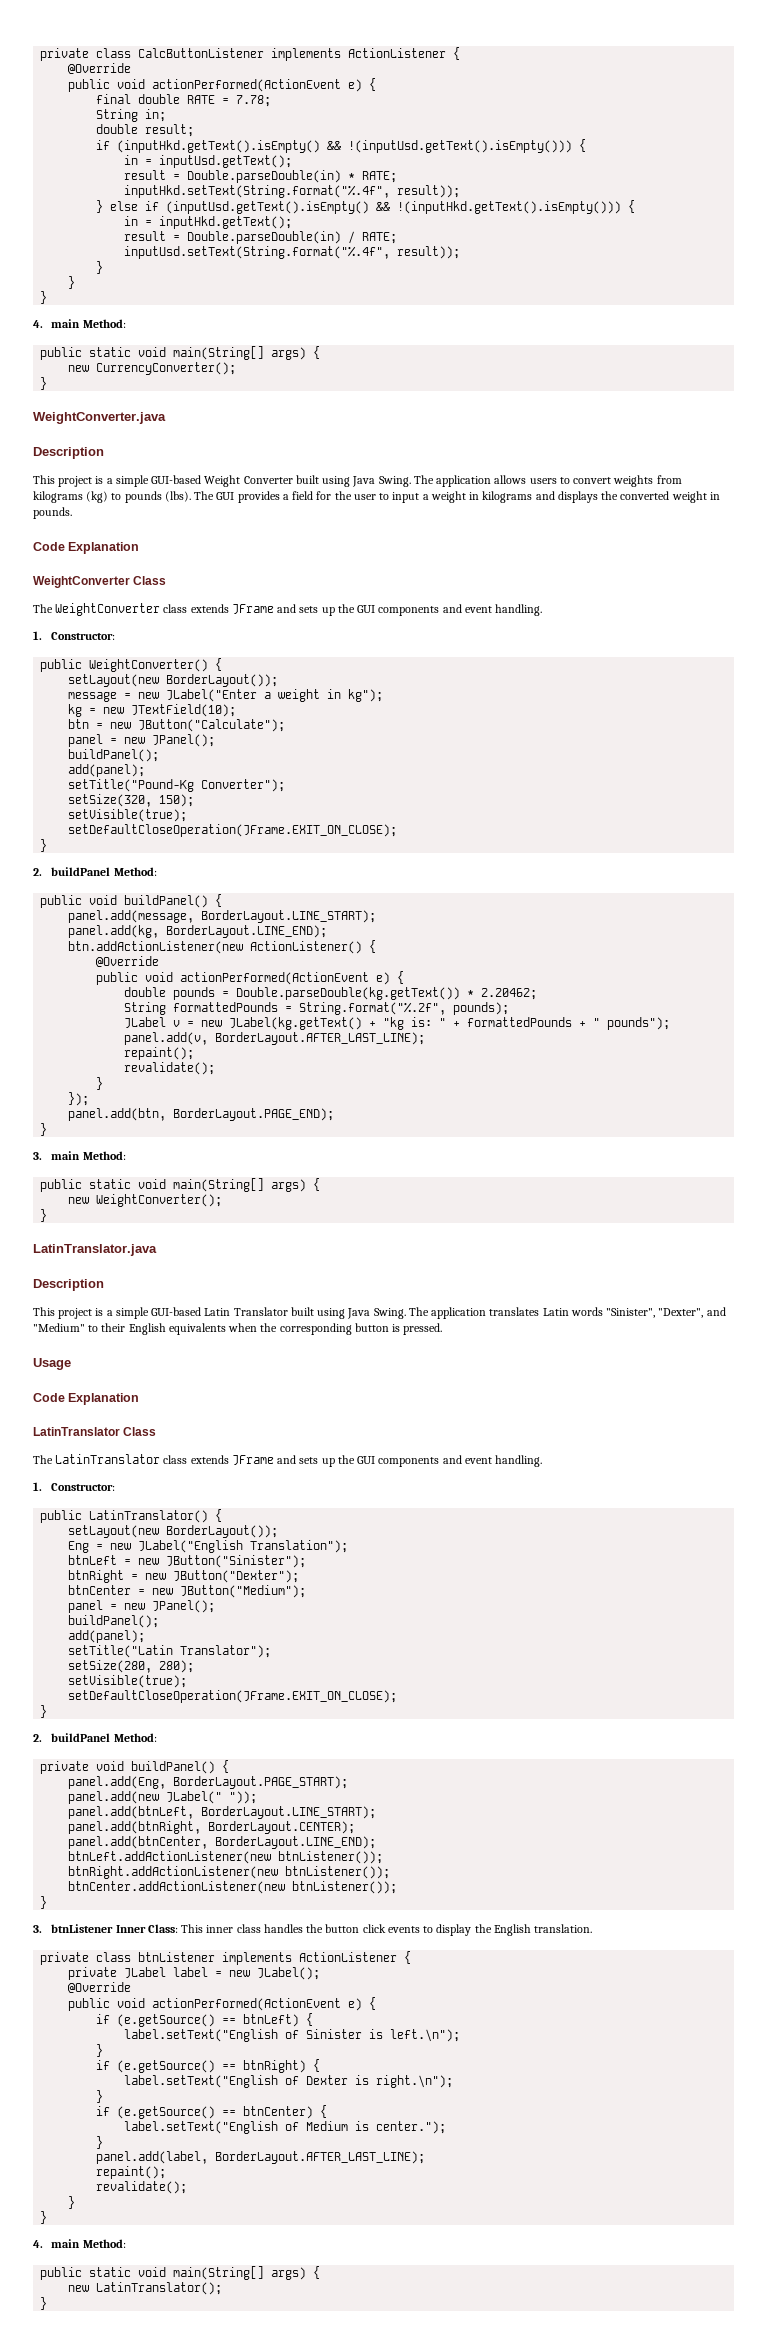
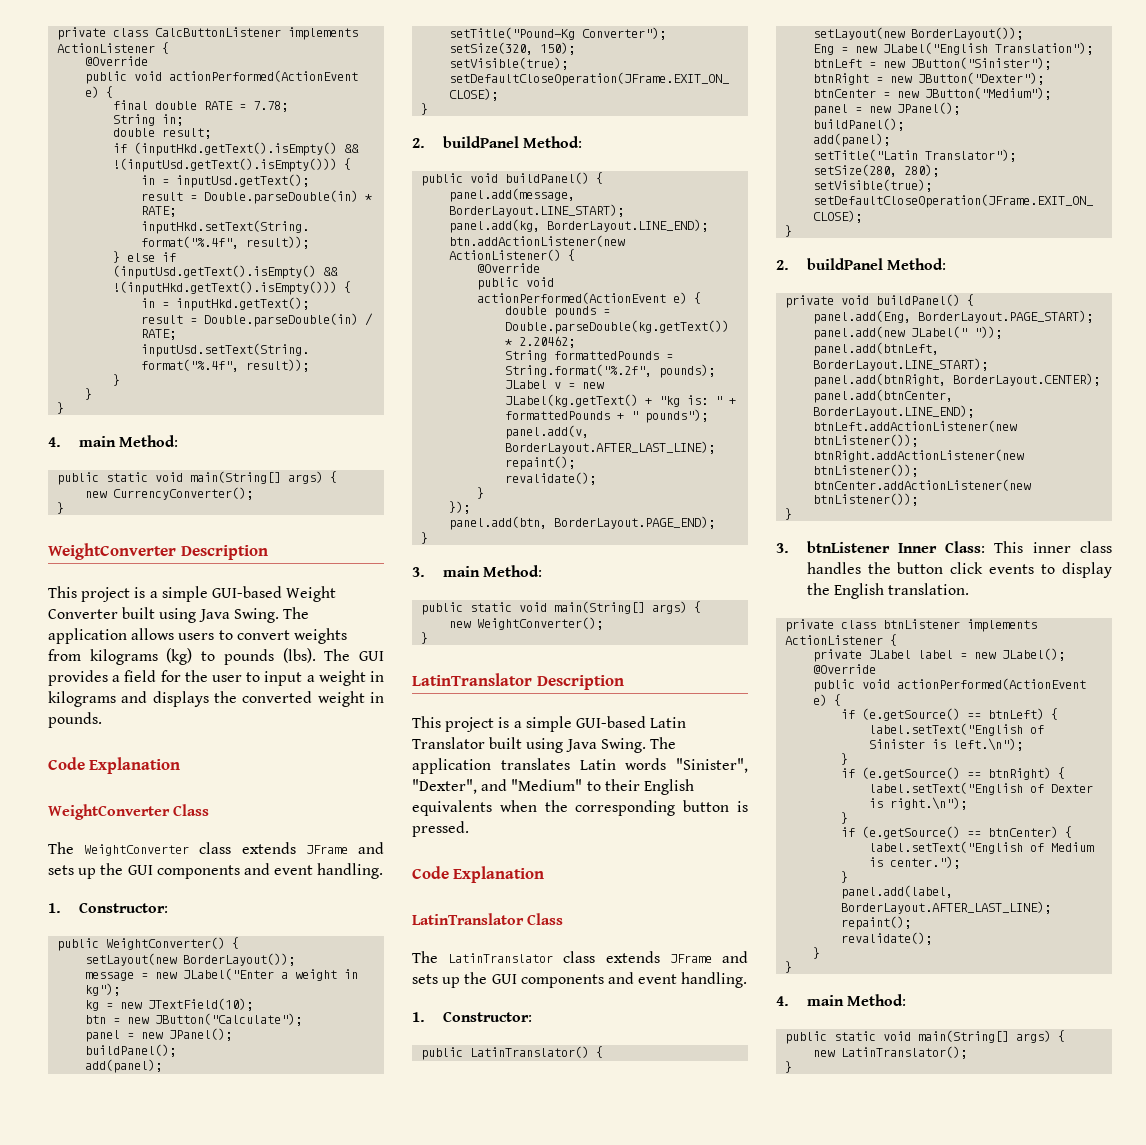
- WeightConverter.java
- Description
+ WeightConverter Description
- LatinTranslator.java
- Description
+ LatinTranslator Description
- Usage

